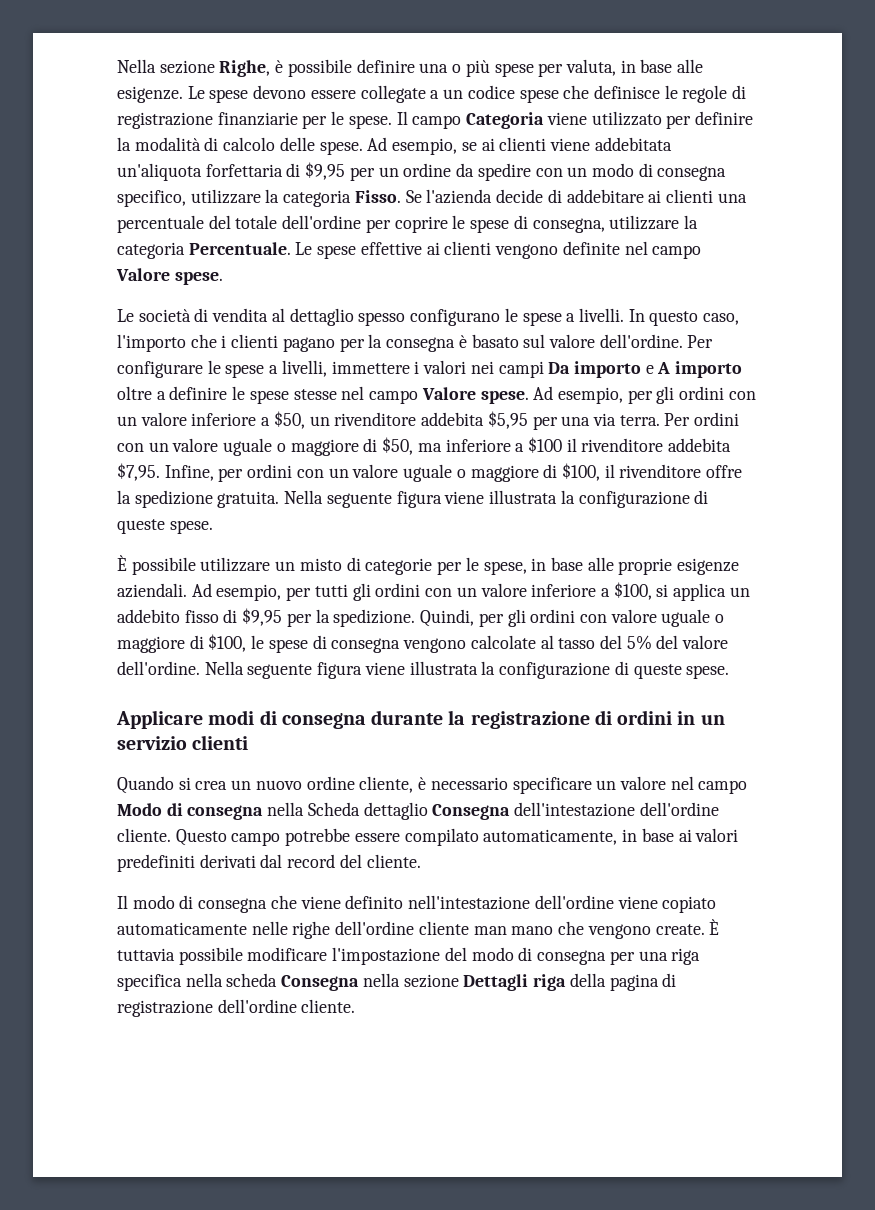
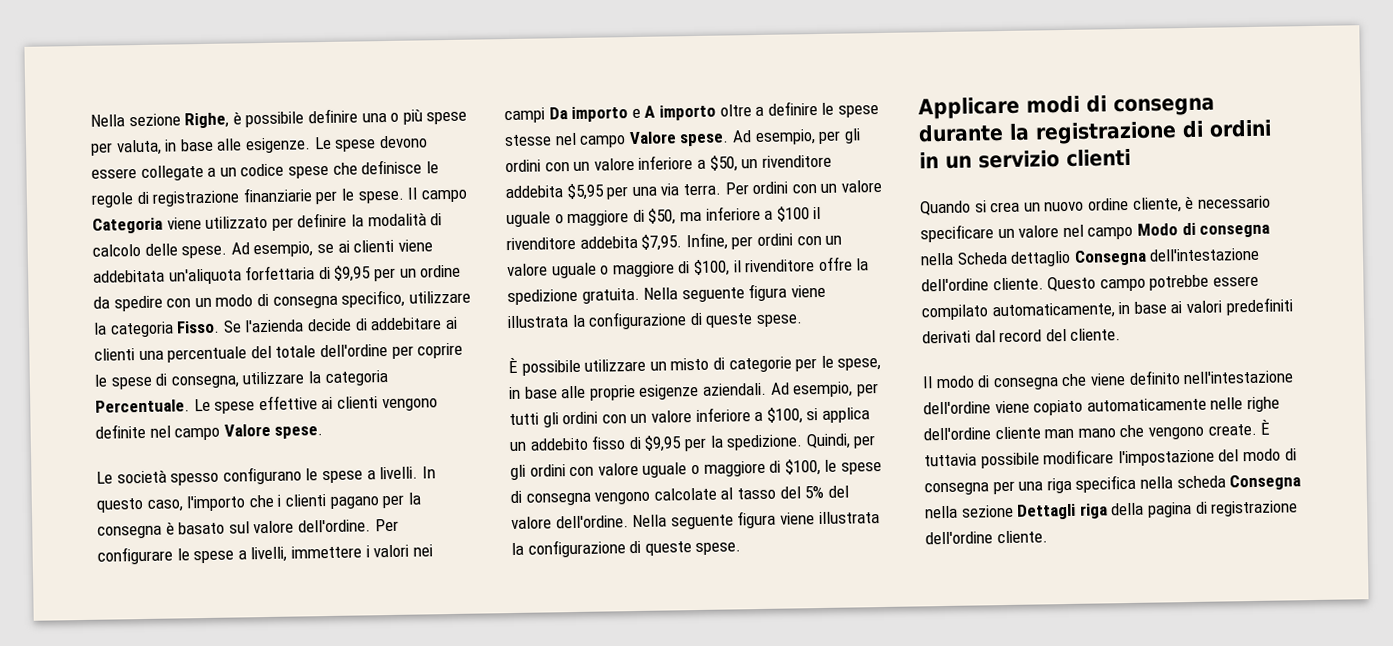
- Le società di vendita al dettaglio spesso configurano le spese a livelli.
+ Le società spesso configurano le spese a livelli.

